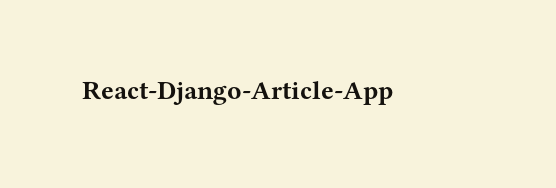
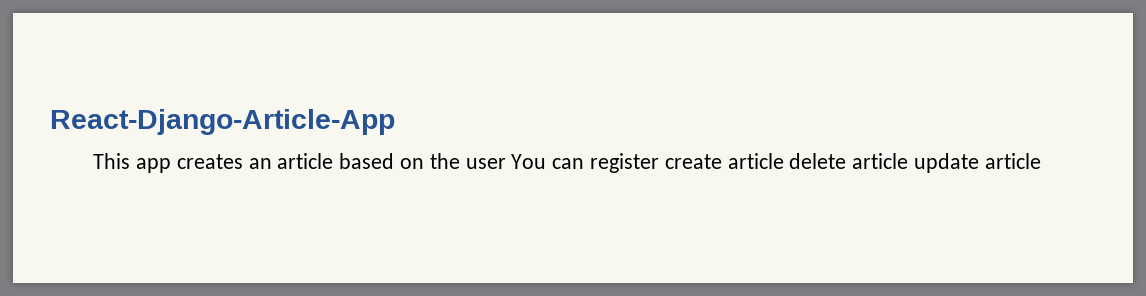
+ This app creates an article based on the user You can register create article delete article update article

